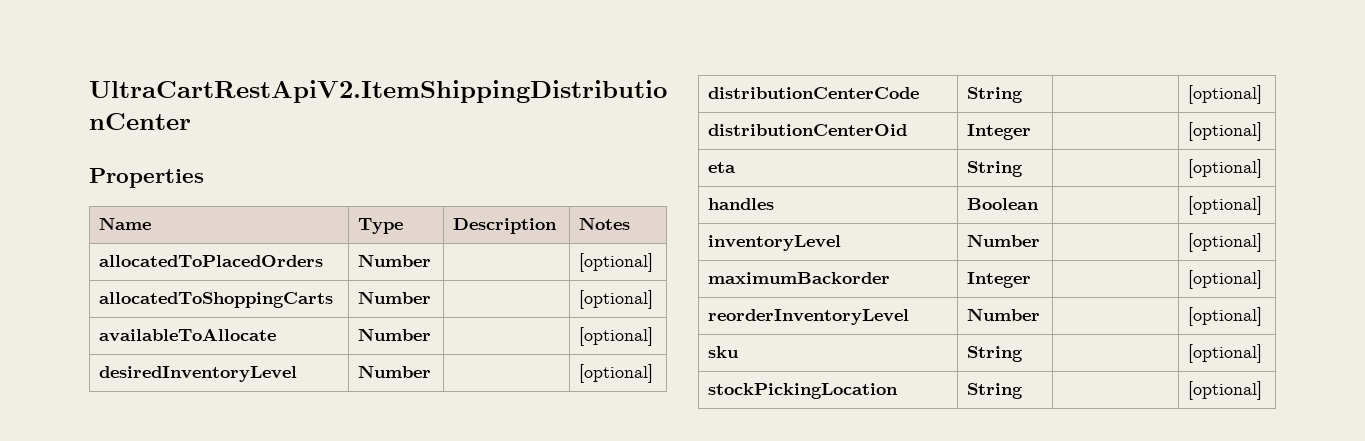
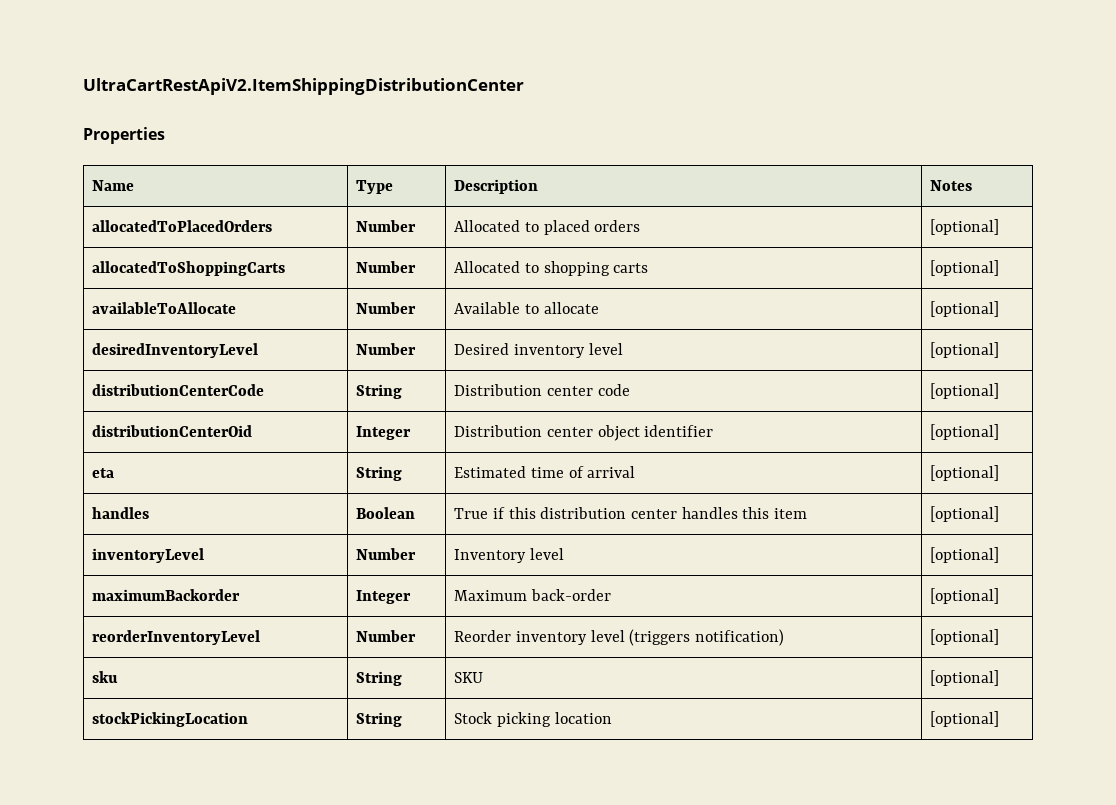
- allocatedToPlacedOrders | Number | | [optional]
+ allocatedToPlacedOrders | Number | Allocated to placed orders | [optional]
- allocatedToShoppingCarts | Number | | [optional]
+ allocatedToShoppingCarts | Number | Allocated to shopping carts | [optional]
- availableToAllocate | Number | | [optional]
+ availableToAllocate | Number | Available to allocate | [optional]
- desiredInventoryLevel | Number | | [optional]
+ desiredInventoryLevel | Number | Desired inventory level | [optional]
- distributionCenterCode | String | | [optional]
+ distributionCenterCode | String | Distribution center code | [optional]
- distributionCenterOid | Integer | | [optional]
+ distributionCenterOid | Integer | Distribution center object identifier | [optional]
- eta | String | | [optional]
+ eta | String | Estimated time of arrival | [optional]
- handles | Boolean | | [optional]
+ handles | Boolean | True if this distribution center handles this item | [optional]
- inventoryLevel | Number | | [optional]
+ inventoryLevel | Number | Inventory level | [optional]
- maximumBackorder | Integer | | [optional]
+ maximumBackorder | Integer | Maximum back-order | [optional]
- reorderInventoryLevel | Number | | [optional]
+ reorderInventoryLevel | Number | Reorder inventory level (triggers notification) | [optional]
- sku | String | | [optional]
+ sku | String | SKU | [optional]
- stockPickingLocation | String | | [optional]
+ stockPickingLocation | String | Stock picking location | [optional]

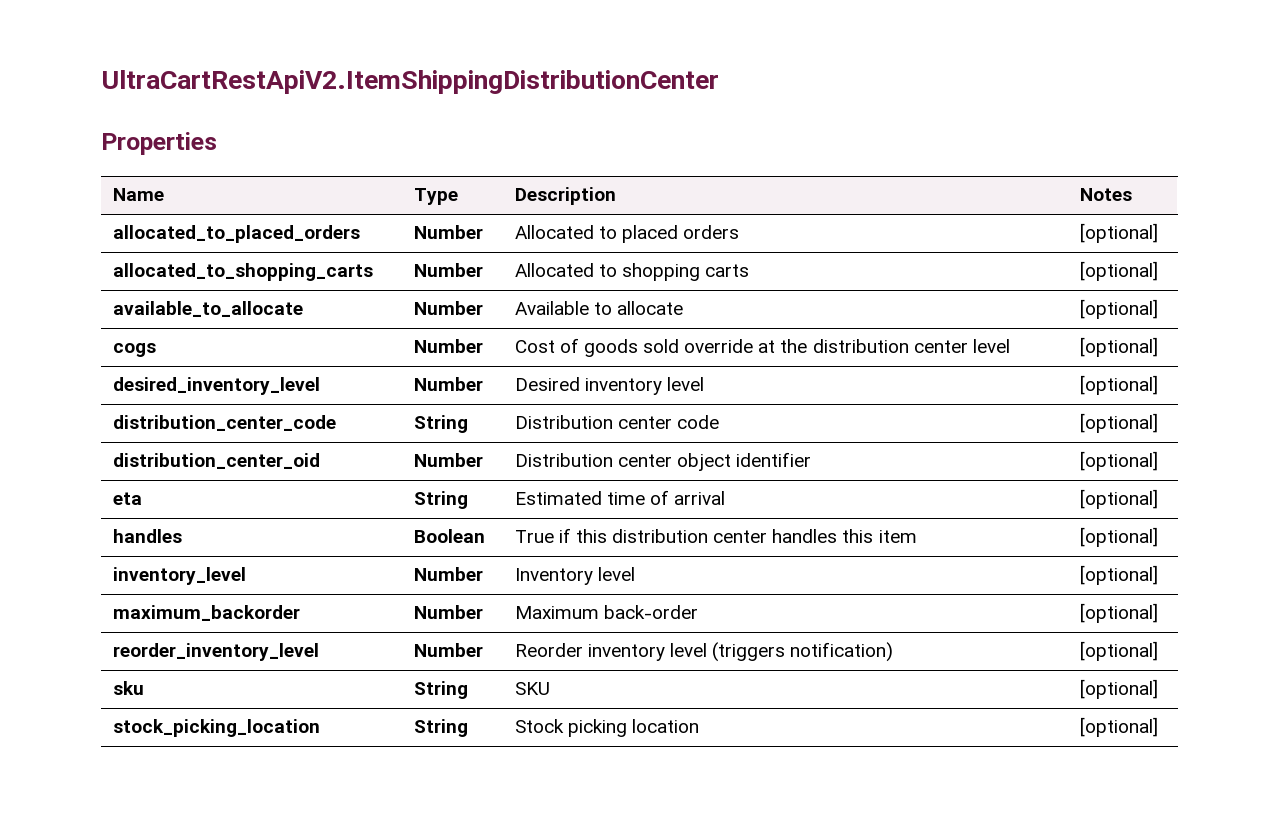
- allocatedToPlacedOrders | Number | Allocated to placed orders | [optional]
+ allocated_to_placed_orders | Number | Allocated to placed orders | [optional]
- allocatedToShoppingCarts | Number | Allocated to shopping carts | [optional]
+ allocated_to_shopping_carts | Number | Allocated to shopping carts | [optional]
- availableToAllocate | Number | Available to allocate | [optional]
+ available_to_allocate | Number | Available to allocate | [optional]
- desiredInventoryLevel | Number | Desired inventory level | [optional]
+ cogs | Number | Cost of goods sold override at the distribution center level | [optional]
+ desired_inventory_level | Number | Desired inventory level | [optional]
- distributionCenterCode | String | Distribution center code | [optional]
+ distribution_center_code | String | Distribution center code | [optional]
- distributionCenterOid | Integer | Distribution center object identifier | [optional]
+ distribution_center_oid | Number | Distribution center object identifier | [optional]
- inventoryLevel | Number | Inventory level | [optional]
+ inventory_level | Number | Inventory level | [optional]
- maximumBackorder | Integer | Maximum back-order | [optional]
+ maximum_backorder | Number | Maximum back-order | [optional]
- reorderInventoryLevel | Number | Reorder inventory level (triggers notification) | [optional]
+ reorder_inventory_level | Number | Reorder inventory level (triggers notification) | [optional]
- stockPickingLocation | String | Stock picking location | [optional]
+ stock_picking_location | String | Stock picking location | [optional]

